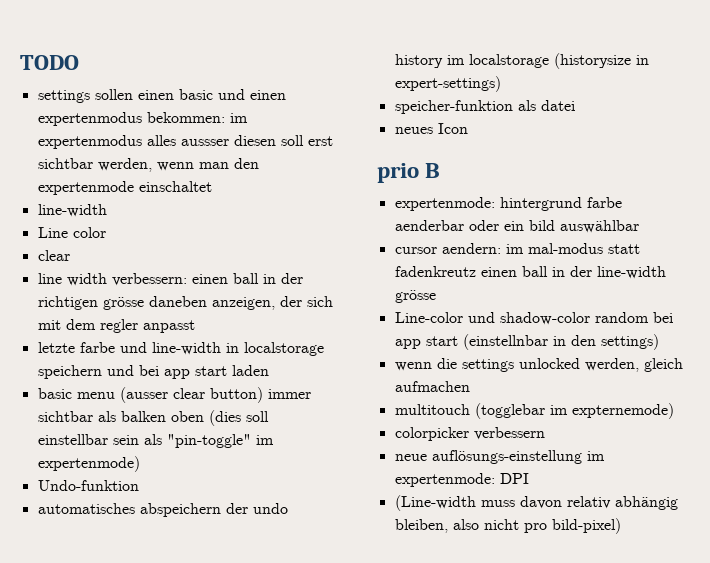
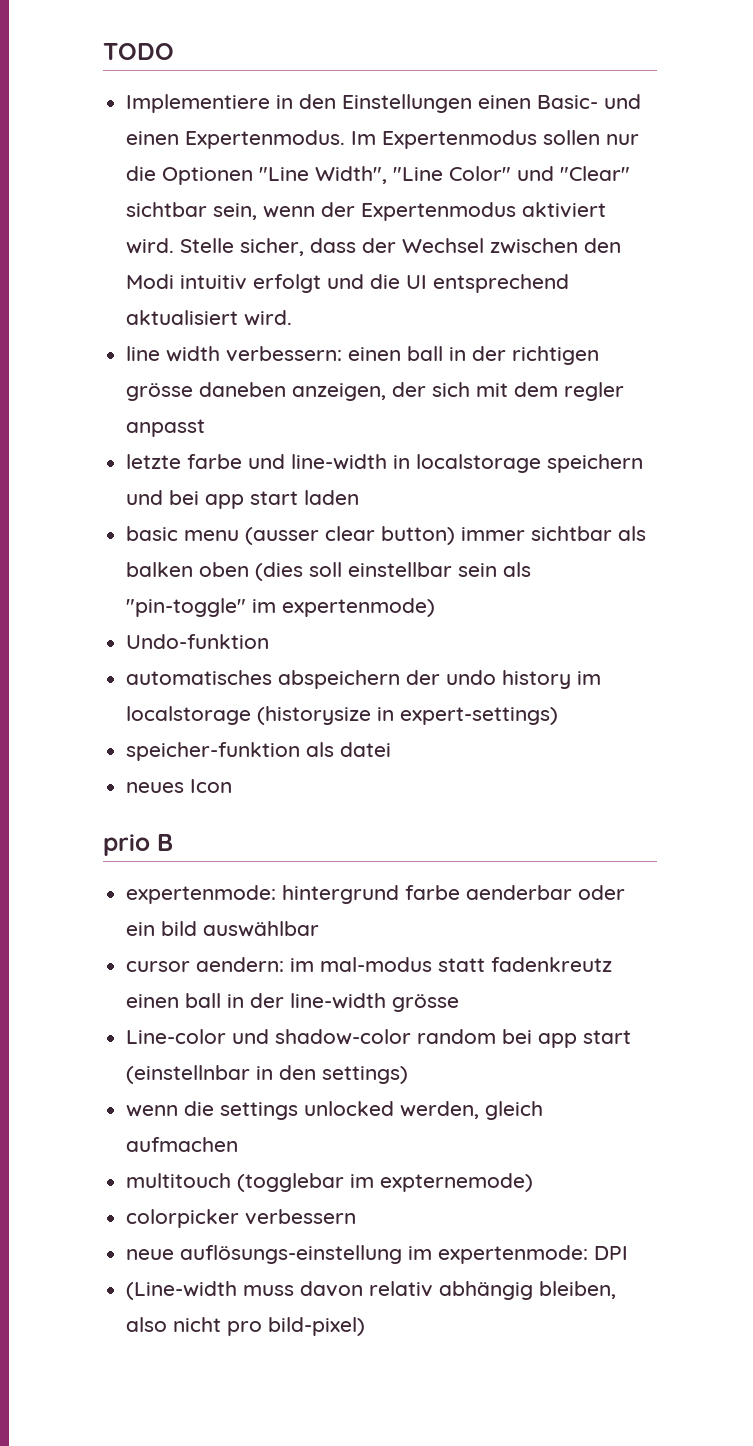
- settings sollen einen basic und einen expertenmodus bekommen: im expertenmodus alles aussser diesen soll erst sichtbar werden, wenn man den expertenmode einschaltet
- line-width
- Line color
- clear
+ Implementiere in den Einstellungen einen Basic- und einen Expertenmodus. Im Expertenmodus sollen nur die Optionen "Line Width", "Line Color" und "Clear" sichtbar sein, wenn der Expertenmodus aktiviert wird. Stelle sicher, dass der Wechsel zwischen den Modi intuitiv erfolgt und die UI entsprechend aktualisiert wird.

